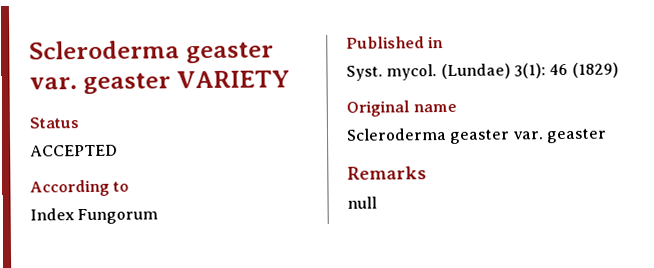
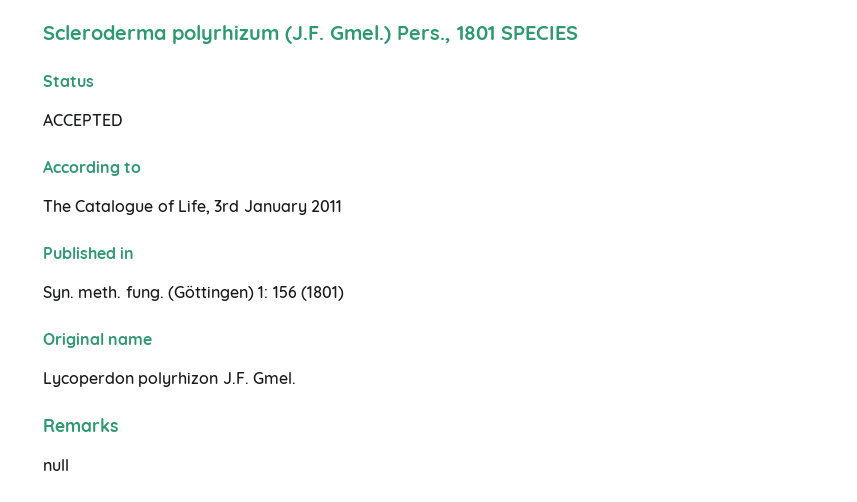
- Scleroderma geaster var. geaster VARIETY
+ Scleroderma polyrhizum (J.F. Gmel.) Pers., 1801 SPECIES
  Status
  ACCEPTED
  According to
- Index Fungorum
+ The Catalogue of Life, 3rd January 2011
  Published in
- Syst. mycol. (Lundae) 3(1): 46 (1829)
+ Syn. meth. fung. (Göttingen) 1: 156 (1801)
  Original name
- Scleroderma geaster var. geaster
+ Lycoperdon polyrhizon J.F. Gmel.

